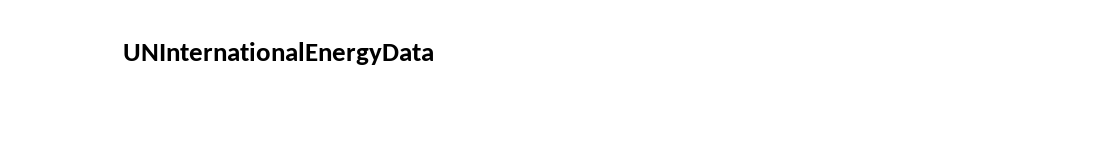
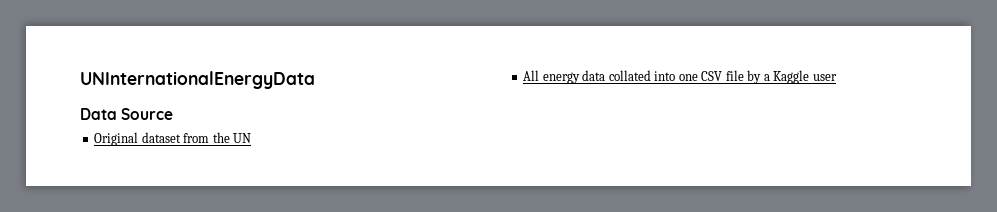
+ Data Source
+ Original dataset from the UN
+ All energy data collated into one CSV file by a Kaggle user

